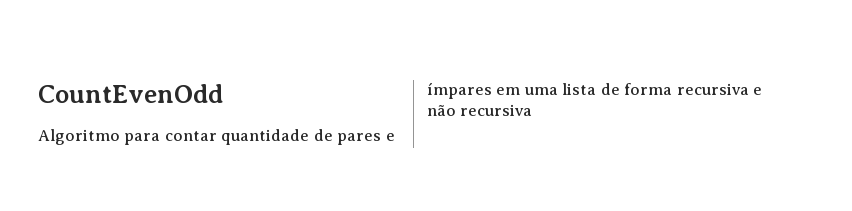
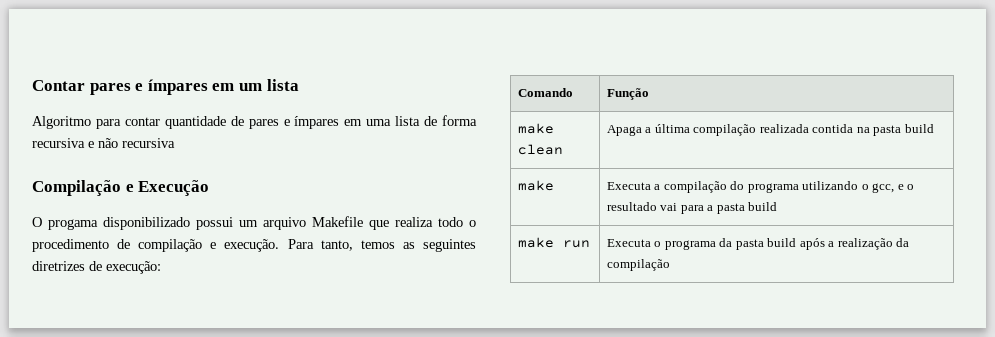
- CountEvenOdd
+ Contar pares e ímpares em um lista
+ Compilação e Execução
+ O progama disponibilizado possui um arquivo Makefile que realiza todo o procedimento de compilação e execução. Para tanto, temos as seguintes diretrizes de execução:
+ Comando | Função
+ make clean | Apaga a última compilação realizada contida na pasta build
+ make | Executa a compilação do programa utilizando o gcc, e o resultado vai para a pasta build
+ make run | Executa o programa da pasta build após a realização da compilação

